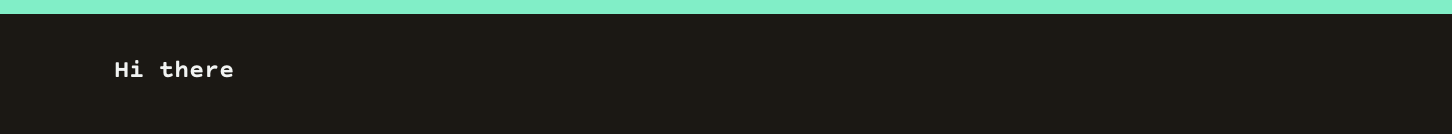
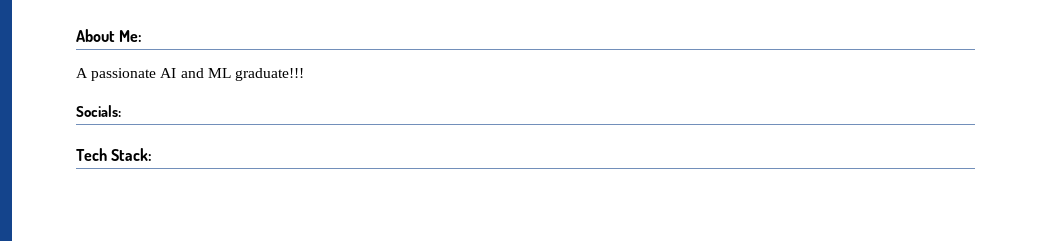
- Hi there
+ About Me:
+ A passionate AI and ML graduate!!!
+ Socials:
+ Tech Stack:

